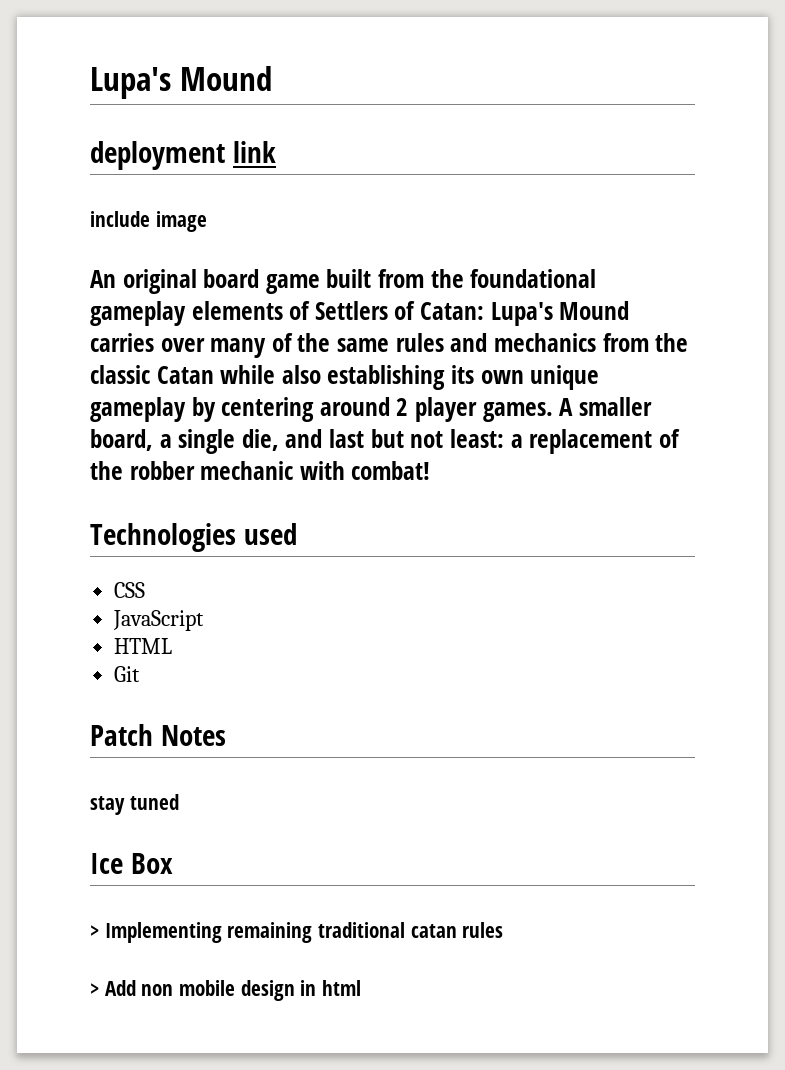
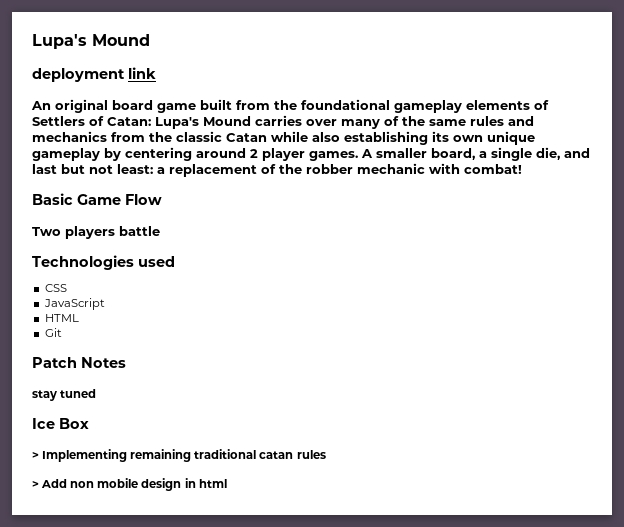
- include image
+ Basic Game Flow
+ Two players battle

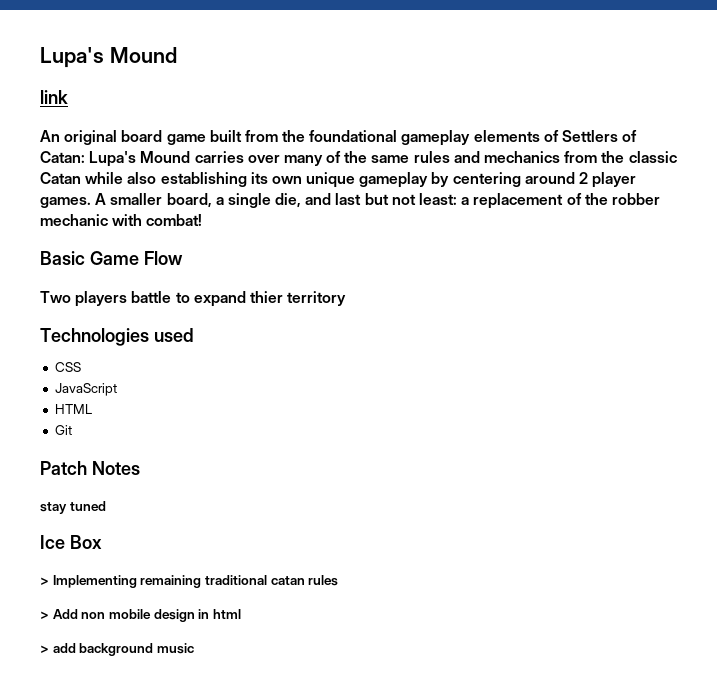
- deployment link
+ link
- Two players battle
+ Two players battle to expand thier territory
+ > add background music

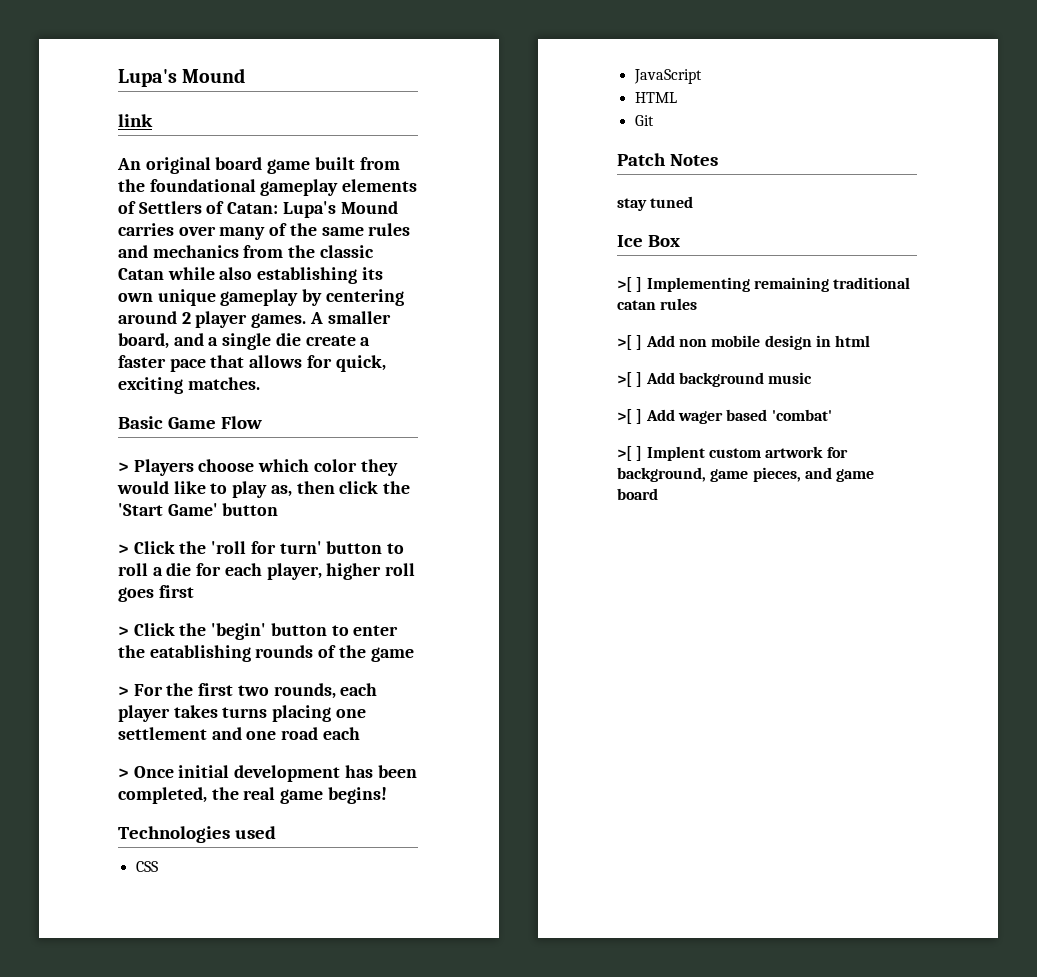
- A smaller board, a single die, and last but not least: a replacement of the robber mechanic with combat!
+ A smaller board, and a single die create a faster pace that allows for quick, exciting matches.
  Basic Game Flow
- Two players battle to expand thier territory
+ > Players choose which color they would like to play as, then click the 'Start Game' button
+ > Click the 'roll for turn' button to roll a die for each player, higher roll goes first
+ > Click the 'begin' button to enter the eatablishing rounds of the game
+ > For the first two rounds, each player takes turns placing one settlement and one road each
+ > Once initial development has been completed, the real game begins!
- > Implementing remaining traditional catan rules
+ >[ ] Implementing remaining traditional catan rules
- > Add non mobile design in html
+ >[ ] Add non mobile design in html
- > add background music
+ >[ ] Add background music
+ >[ ] Add wager based 'combat'
+ >[ ] Implent custom artwork for background, game pieces, and game board

